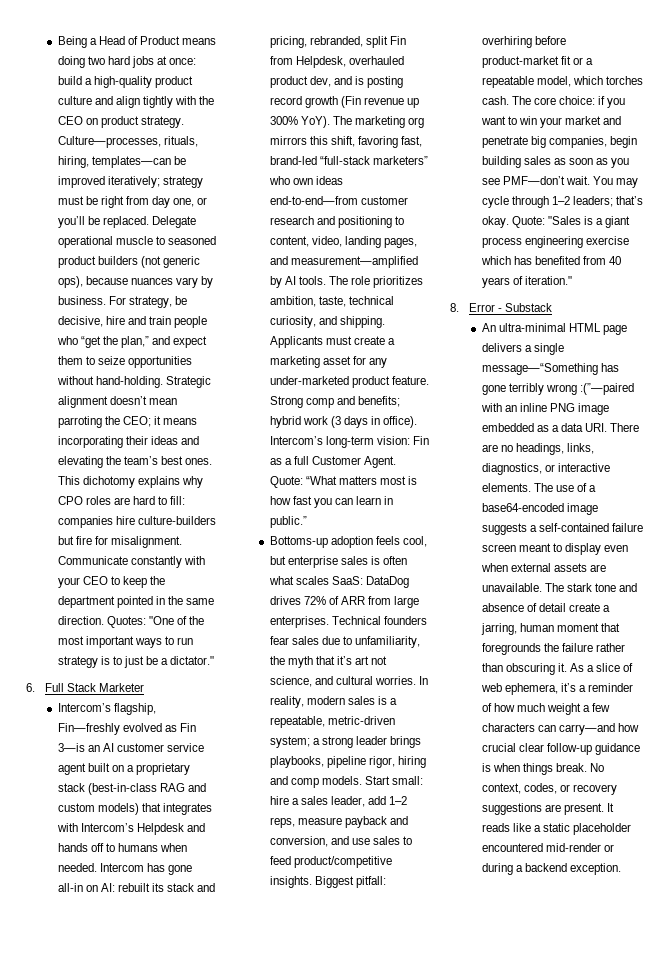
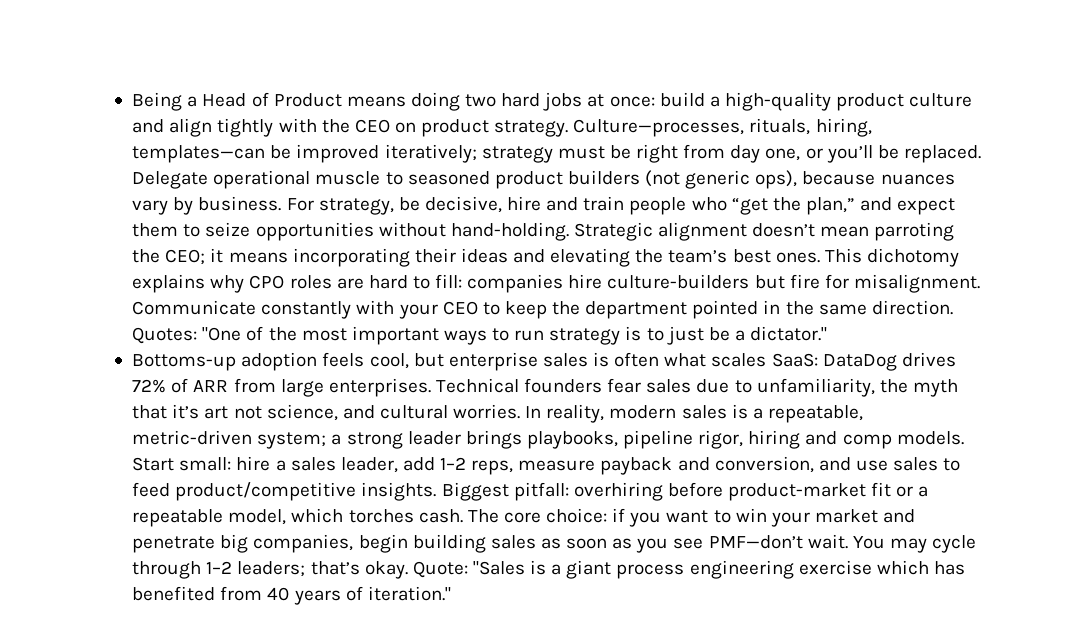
- 6. Full Stack Marketer
- Intercom’s flagship, Fin—freshly evolved as Fin 3—is an AI customer service agent built on a proprietary stack (best-in-class RAG and custom models) that integrates with Intercom’s Helpdesk and hands off to humans when needed. Intercom has gone all‑in on AI: rebuilt its stack and pricing, rebranded, split Fin from Helpdesk, overhauled product dev, and is posting record growth (Fin revenue up 300% YoY). The marketing org mirrors this shift, favoring fast, brand-led “full‑stack marketers” who own ideas end-to-end—from customer research and positioning to content, video, landing pages, and measurement—amplified by AI tools. The role prioritizes ambition, taste, technical curiosity, and shipping. Applicants must create a marketing asset for any under-marketed product feature. Strong comp and benefits; hybrid work (3 days in office). Intercom’s long-term vision: Fin as a full Customer Agent. Quote: “What matters most is how fast you can learn in public.”
- 8. Error - Substack
- An ultra-minimal HTML page delivers a single message—“Something has gone terribly wrong :(”—paired with an inline PNG image embedded as a data URI. There are no headings, links, diagnostics, or interactive elements. The use of a base64-encoded image suggests a self-contained failure screen meant to display even when external assets are unavailable. The stark tone and absence of detail create a jarring, human moment that foregrounds the failure rather than obscuring it. As a slice of web ephemera, it’s a reminder of how much weight a few characters can carry—and how crucial clear follow-up guidance is when things break. No context, codes, or recovery suggestions are present. It reads like a static placeholder encountered mid-render or during a backend exception.

